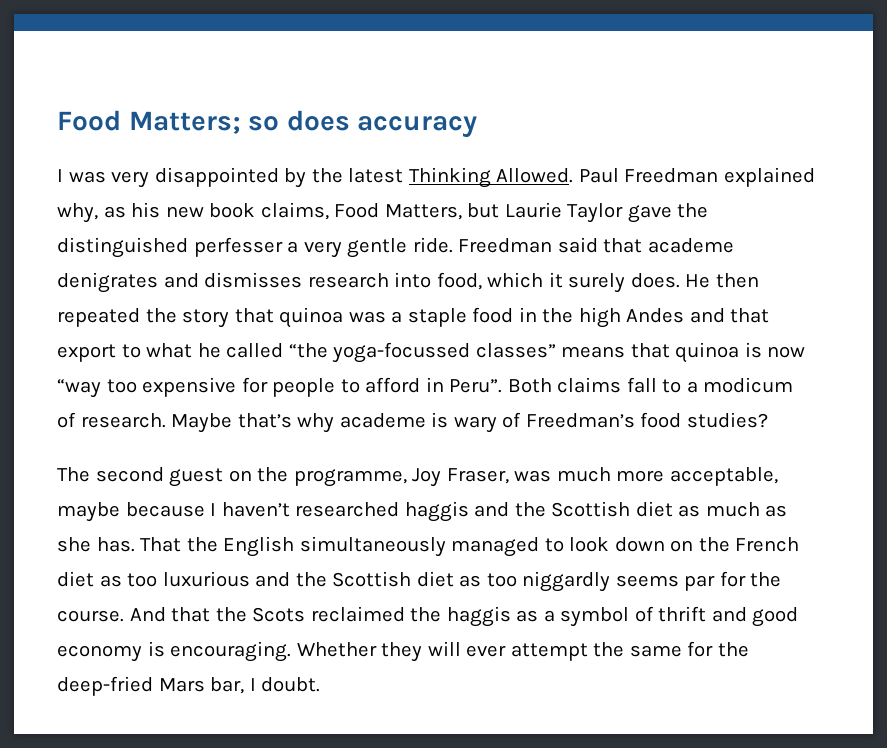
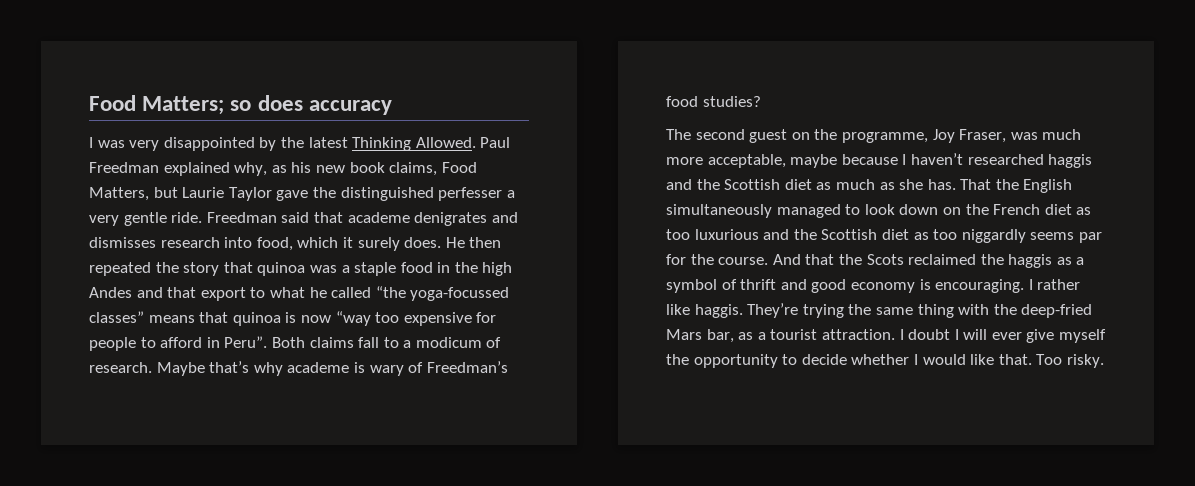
- Whether they will ever attempt the same for the deep-fried Mars bar, I doubt.
+ I rather like haggis. They’re trying the same thing with the deep-fried Mars bar, as a tourist attraction. I doubt I will ever give myself the opportunity to decide whether I would like that. Too risky.

